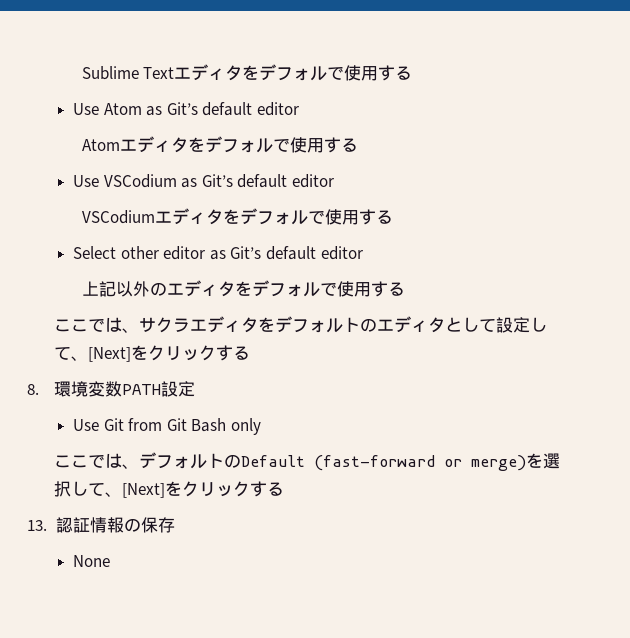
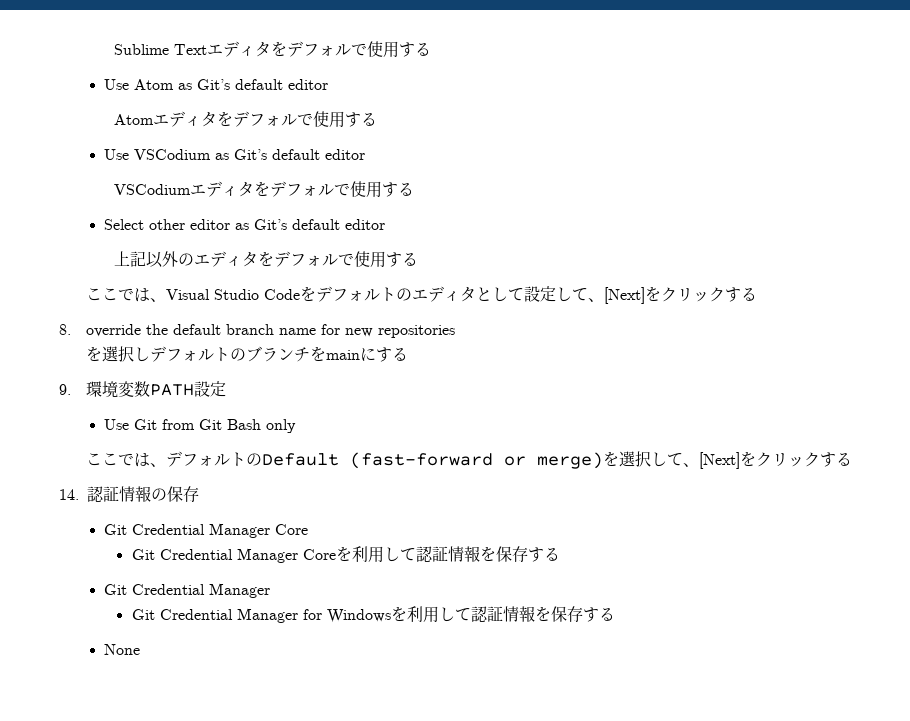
- ここでは、サクラエディタをデフォルトのエディタとして設定して、[Next]をクリックする
+ ここでは、Visual Studio Codeをデフォルトのエディタとして設定して、[Next]をクリックする
- 8.環境変数PATH設定
+ 8. override the default branch name for new repositories
+ を選択しデフォルトのブランチをmainにする
+ 9.環境変数PATH設定
- 13.認証情報の保存
+ 14.認証情報の保存
+ Git Credential Manager Core
+ Git Credential Manager Coreを利用して認証情報を保存する
+ Git Credential Manager
+ Git Credential Manager for Windowsを利用して認証情報を保存する

